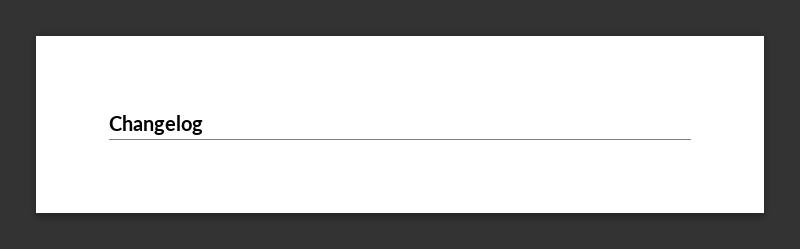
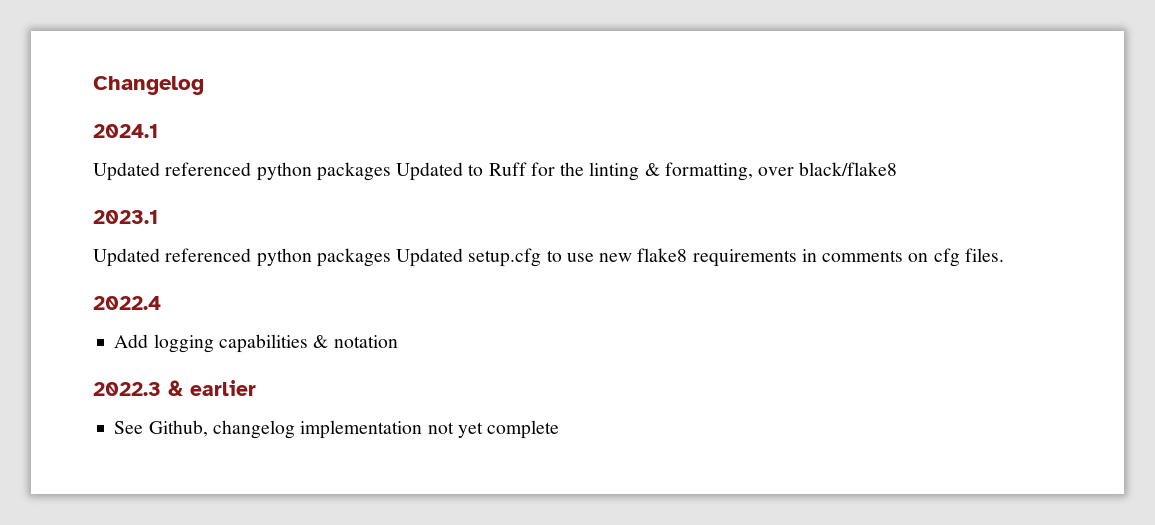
+ 2024.1
+ Updated referenced python packages Updated to Ruff for the linting & formatting, over black/flake8
+ 2023.1
+ Updated referenced python packages Updated setup.cfg to use new flake8 requirements in comments on cfg files.
+ 2022.4
+ Add logging capabilities & notation
+ 2022.3 & earlier
+ See Github, changelog implementation not yet complete

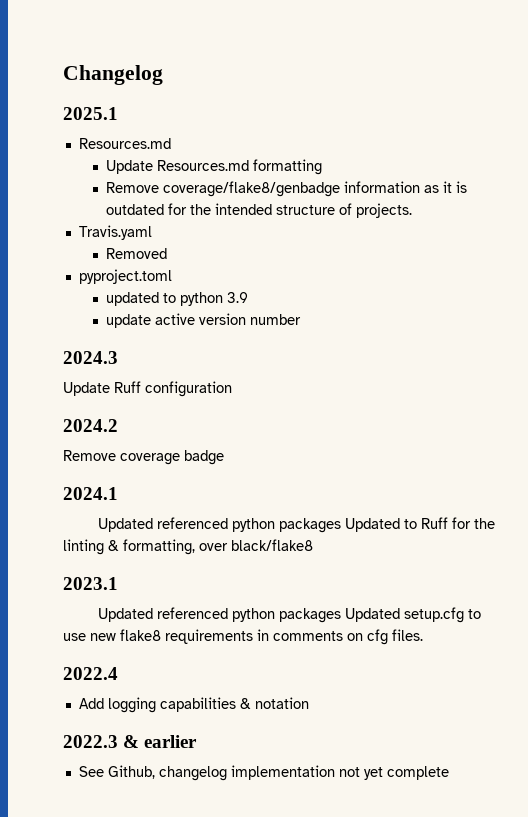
+ 2025.1
+ Resources.md
+ Update Resources.md formatting
+ Remove coverage/flake8/genbadge information as it is outdated for the intended structure of projects.
+ Travis.yaml
+ Removed
+ pyproject.toml
+ updated to python 3.9
+ update active version number
+ 2024.3
+ Update Ruff configuration
+ 2024.2
+ Remove coverage badge

